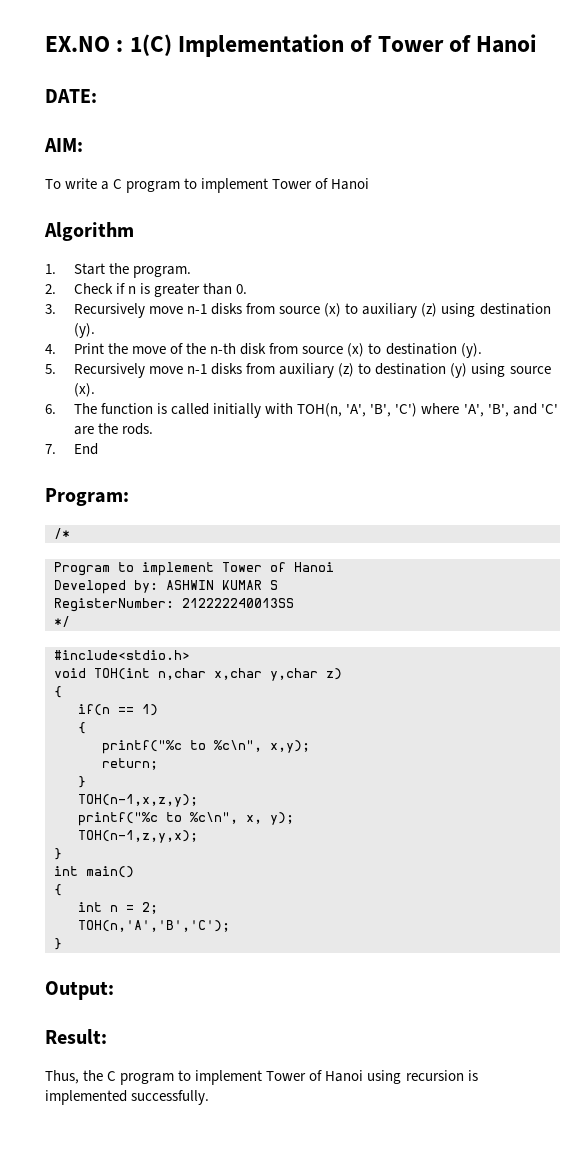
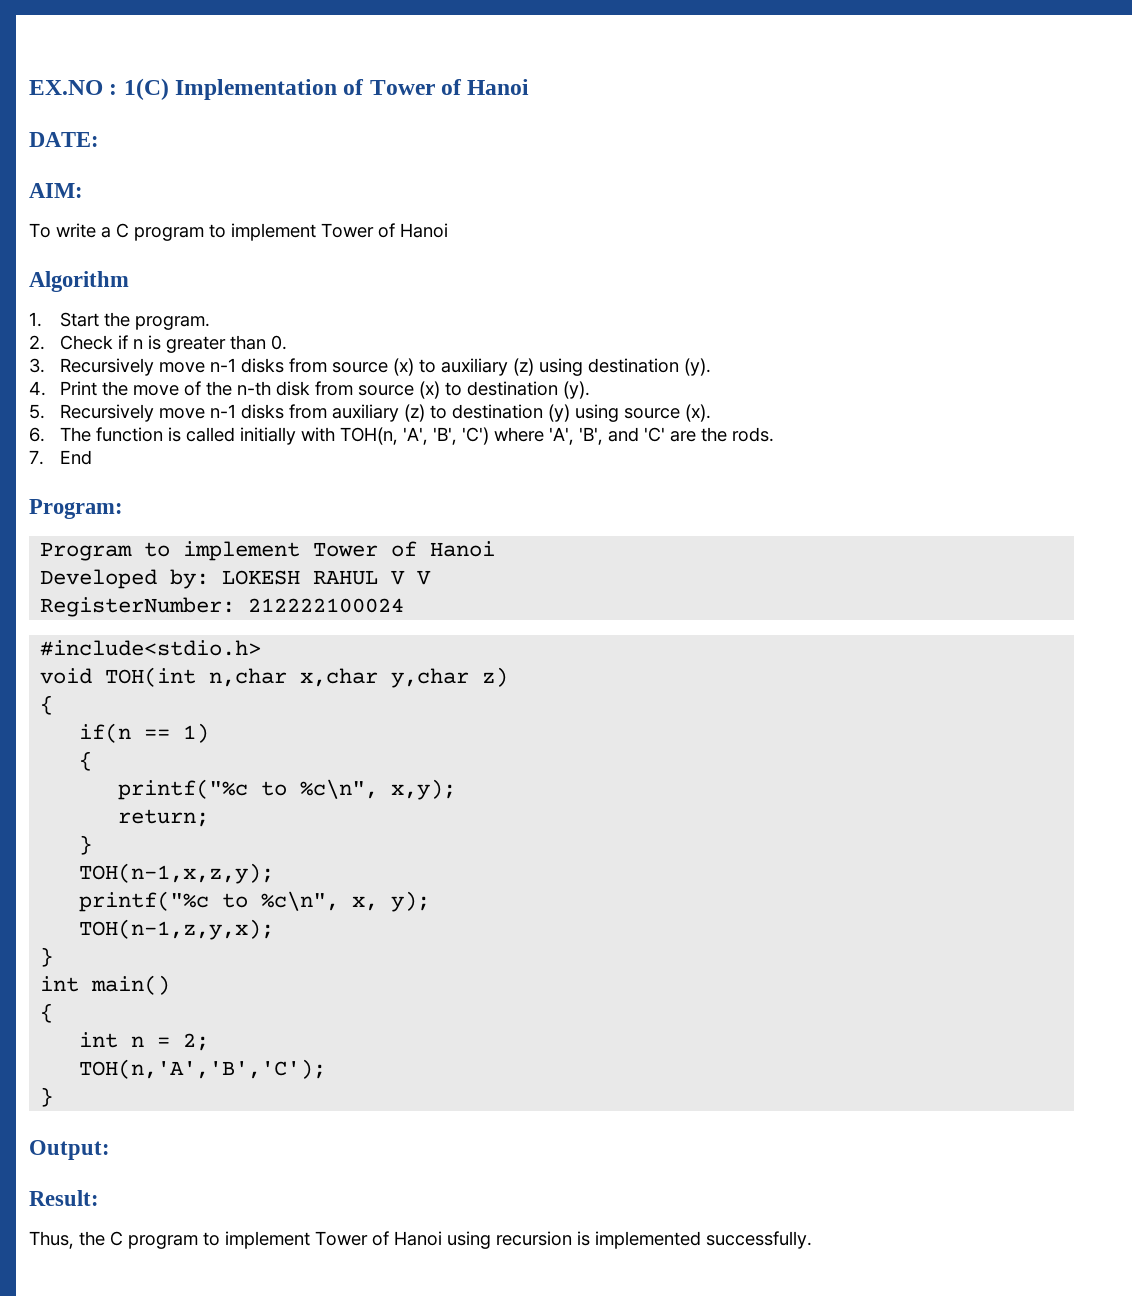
- /*
- Developed by: ASHWIN KUMAR S
+ Developed by: LOKESH RAHUL V V
- RegisterNumber: 212222240013SS
- */
+ RegisterNumber: 212222100024

